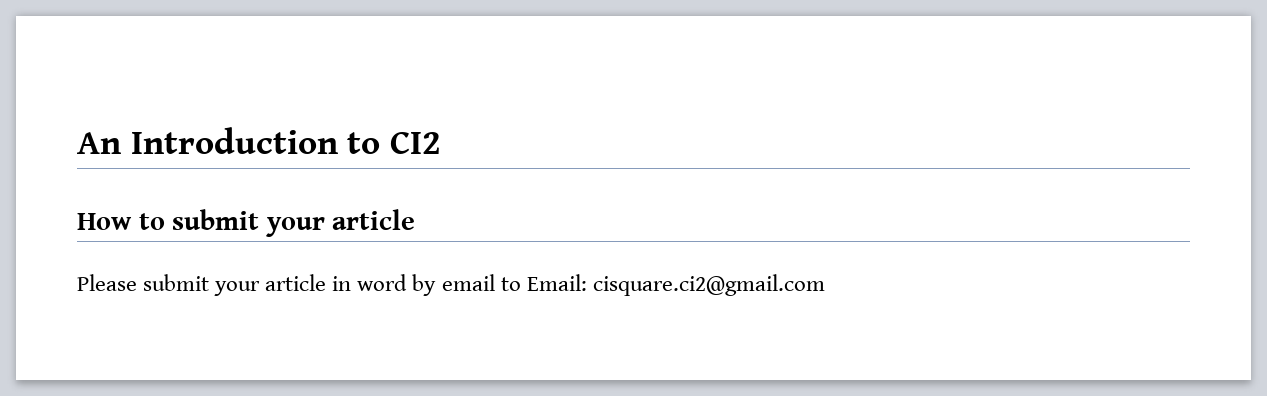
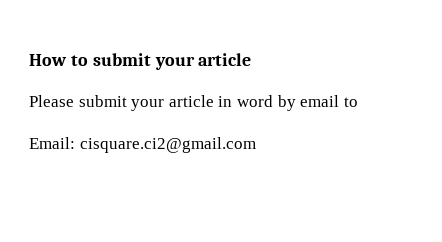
- An Introduction to CI2
- Please submit your article in word by email to Email: cisquare.ci2@gmail.com
+ Please submit your article in word by email to
+ Email: cisquare.ci2@gmail.com

